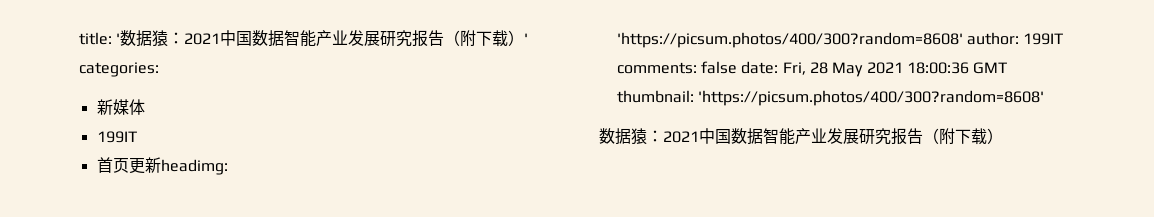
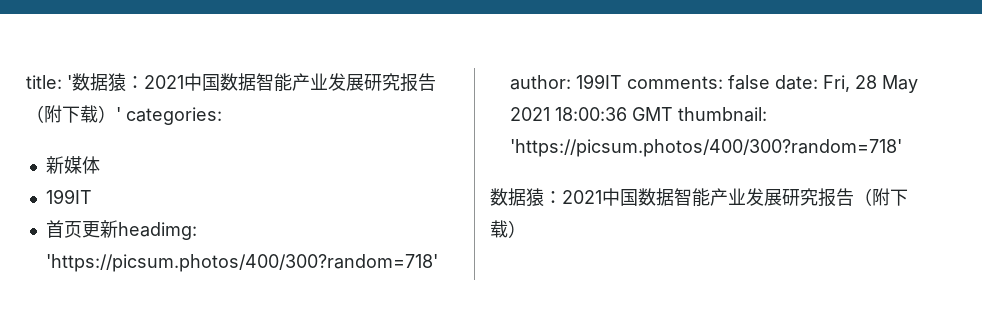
- 首页更新headimg: 'https://picsum.photos/400/300?random=8608' author: 199IT comments: false date: Fri, 28 May 2021 18:00:36 GMT thumbnail: 'https://picsum.photos/400/300?random=8608'
+ 首页更新headimg: 'https://picsum.photos/400/300?random=718' author: 199IT comments: false date: Fri, 28 May 2021 18:00:36 GMT thumbnail: 'https://picsum.photos/400/300?random=718'

